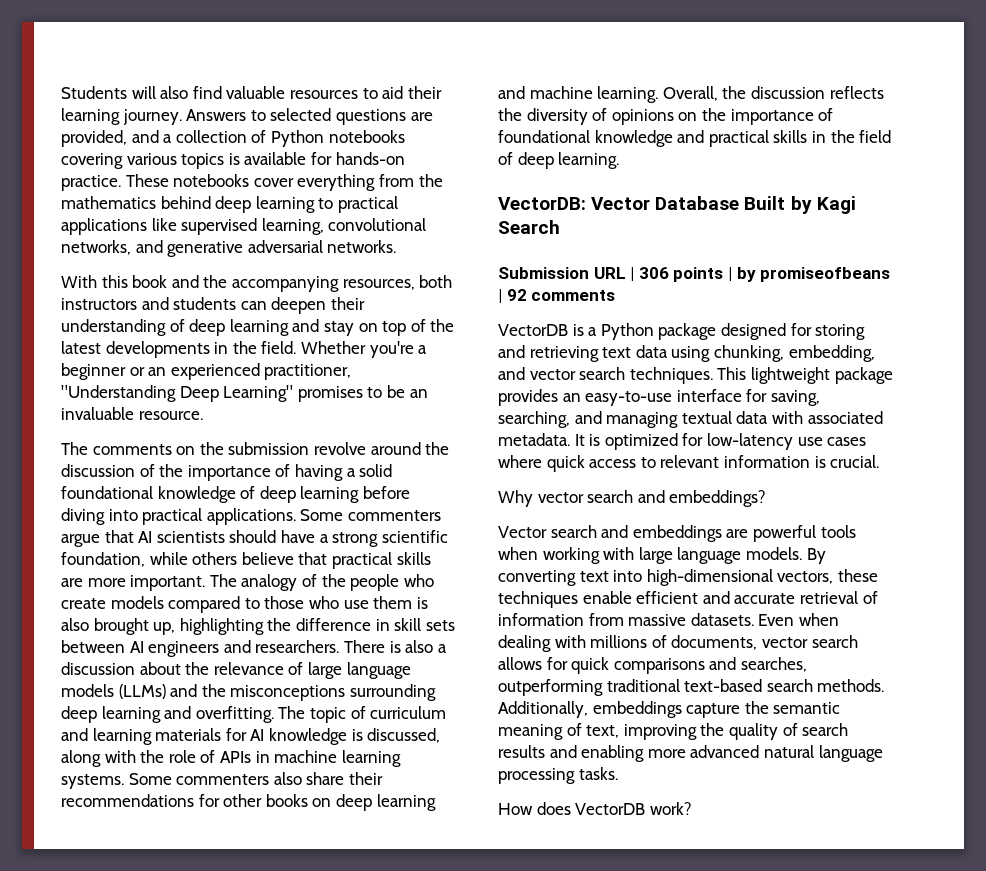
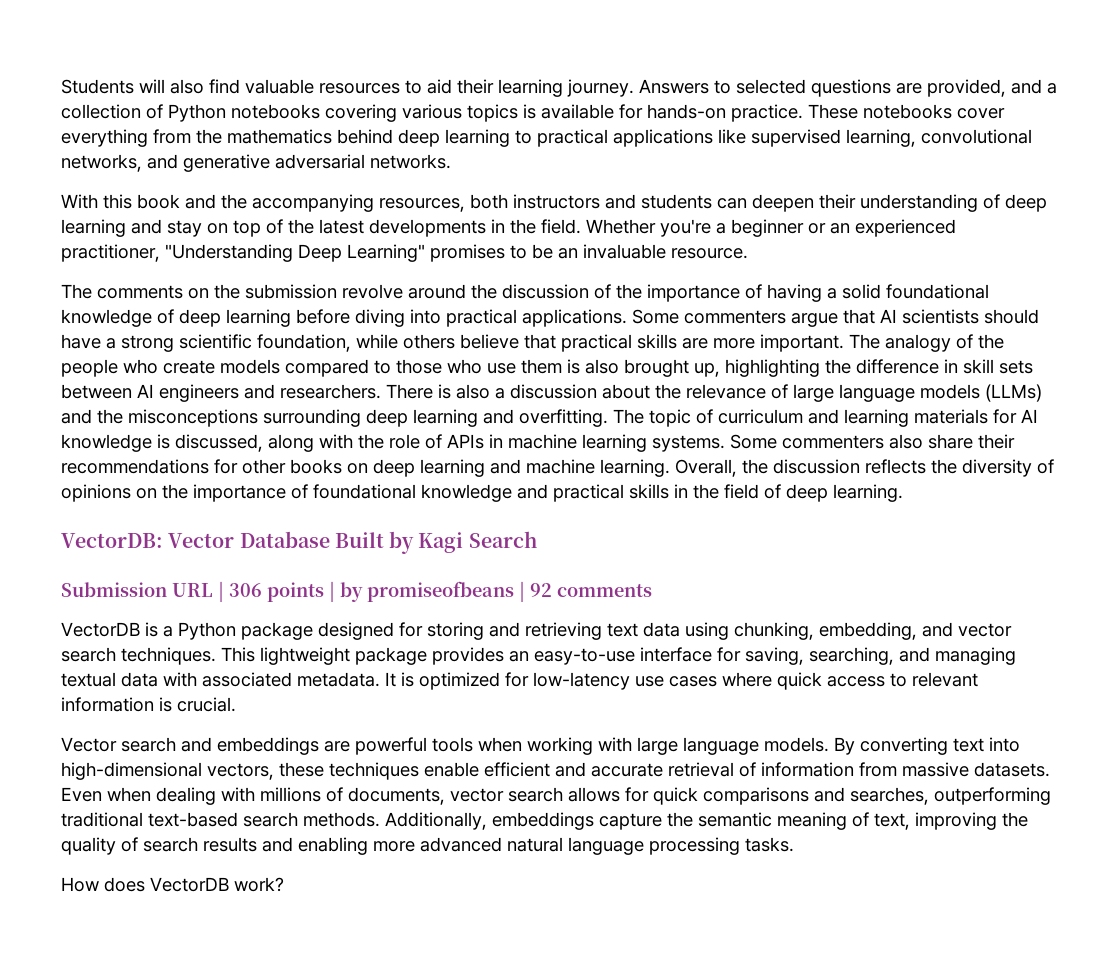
- Why vector search and embeddings?

